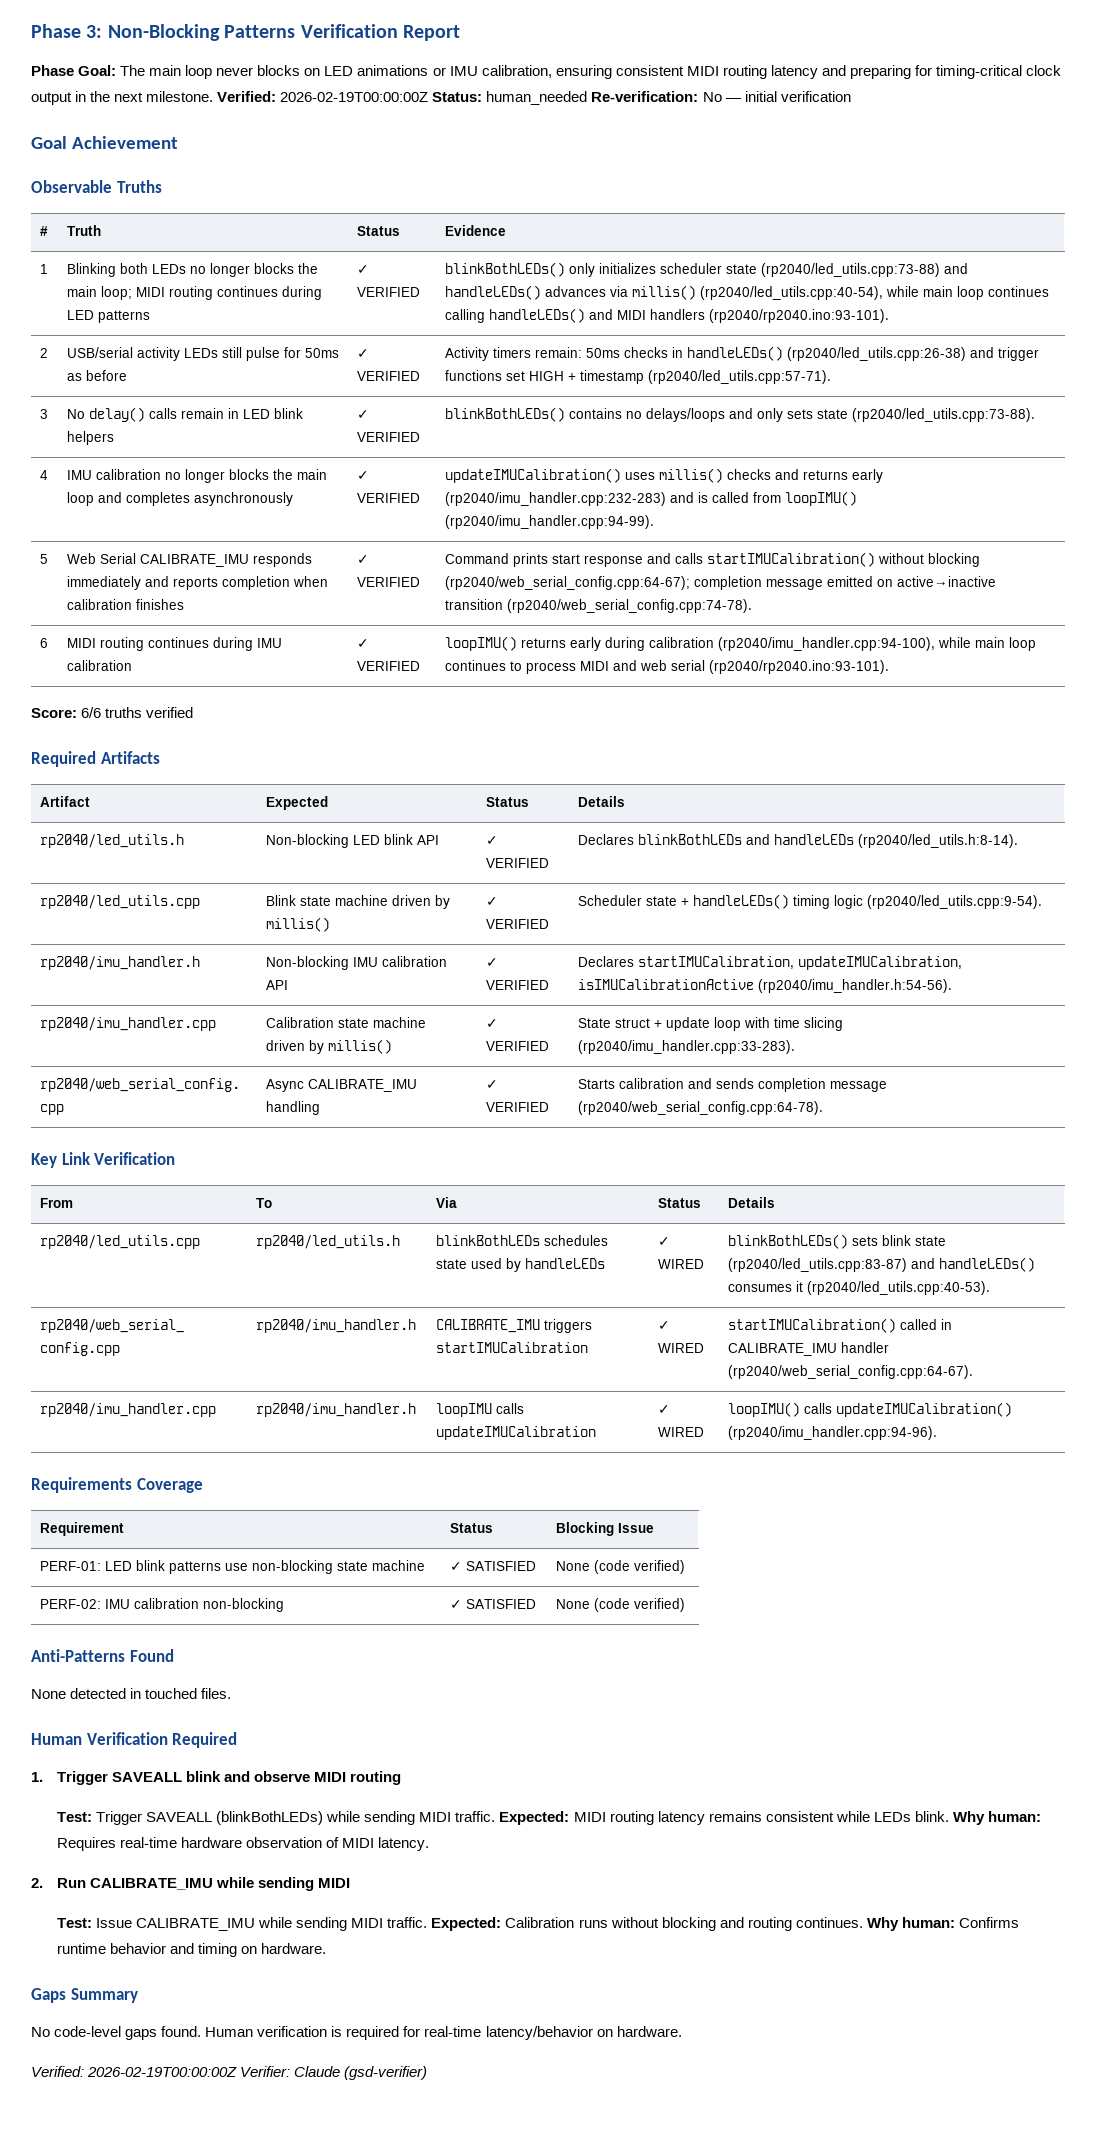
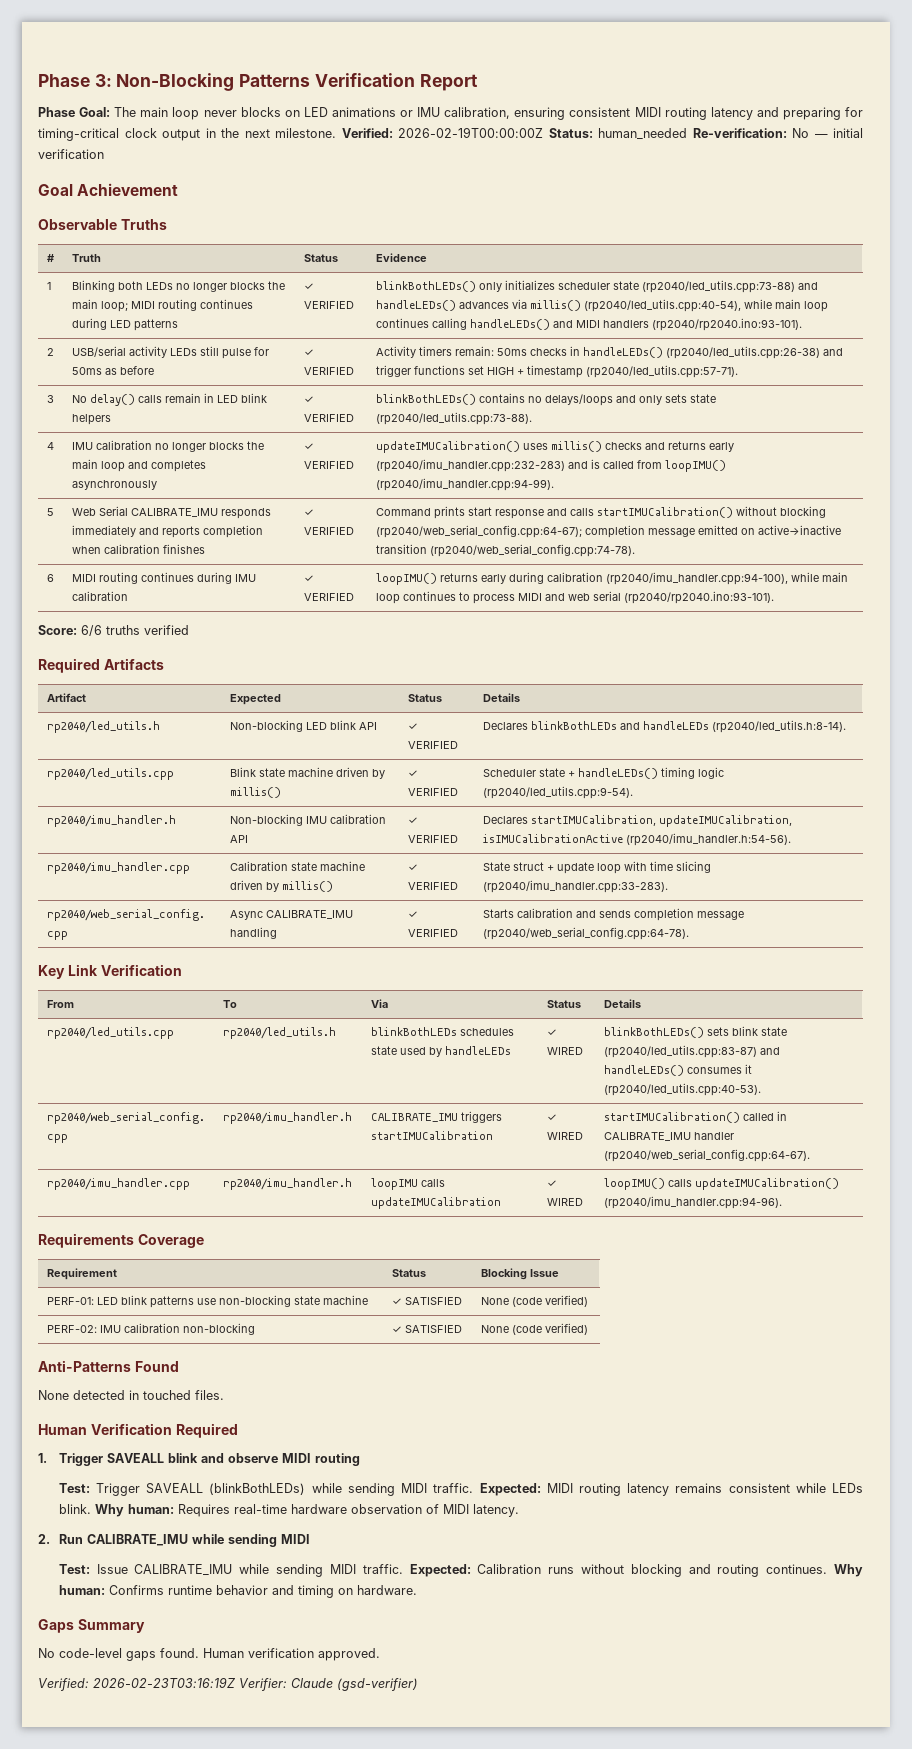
- Human verification is required for real-time latency/behavior on hardware.
- Verified: 2026-02-19T00:00:00Z Verifier: Claude (gsd-verifier)
+ Human verification approved.
+ Verified: 2026-02-23T03:16:19Z Verifier: Claude (gsd-verifier)

